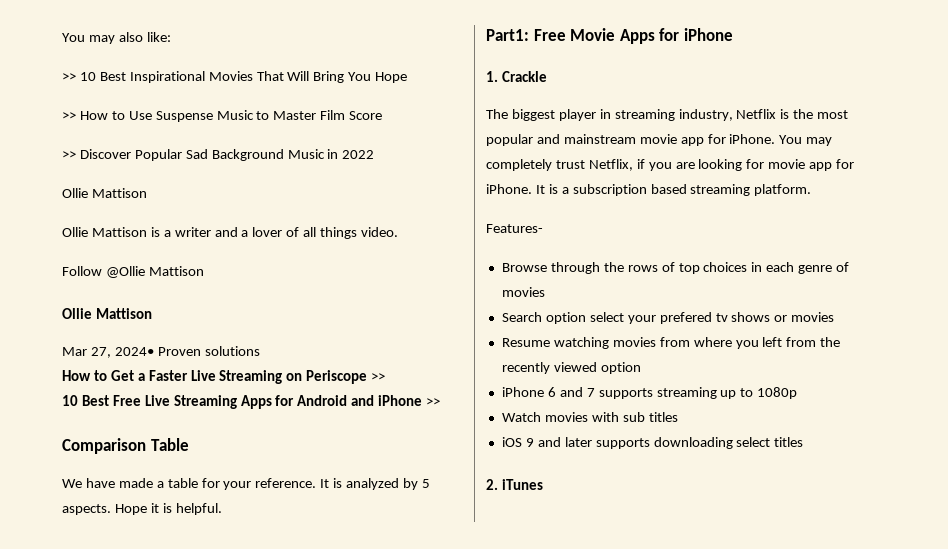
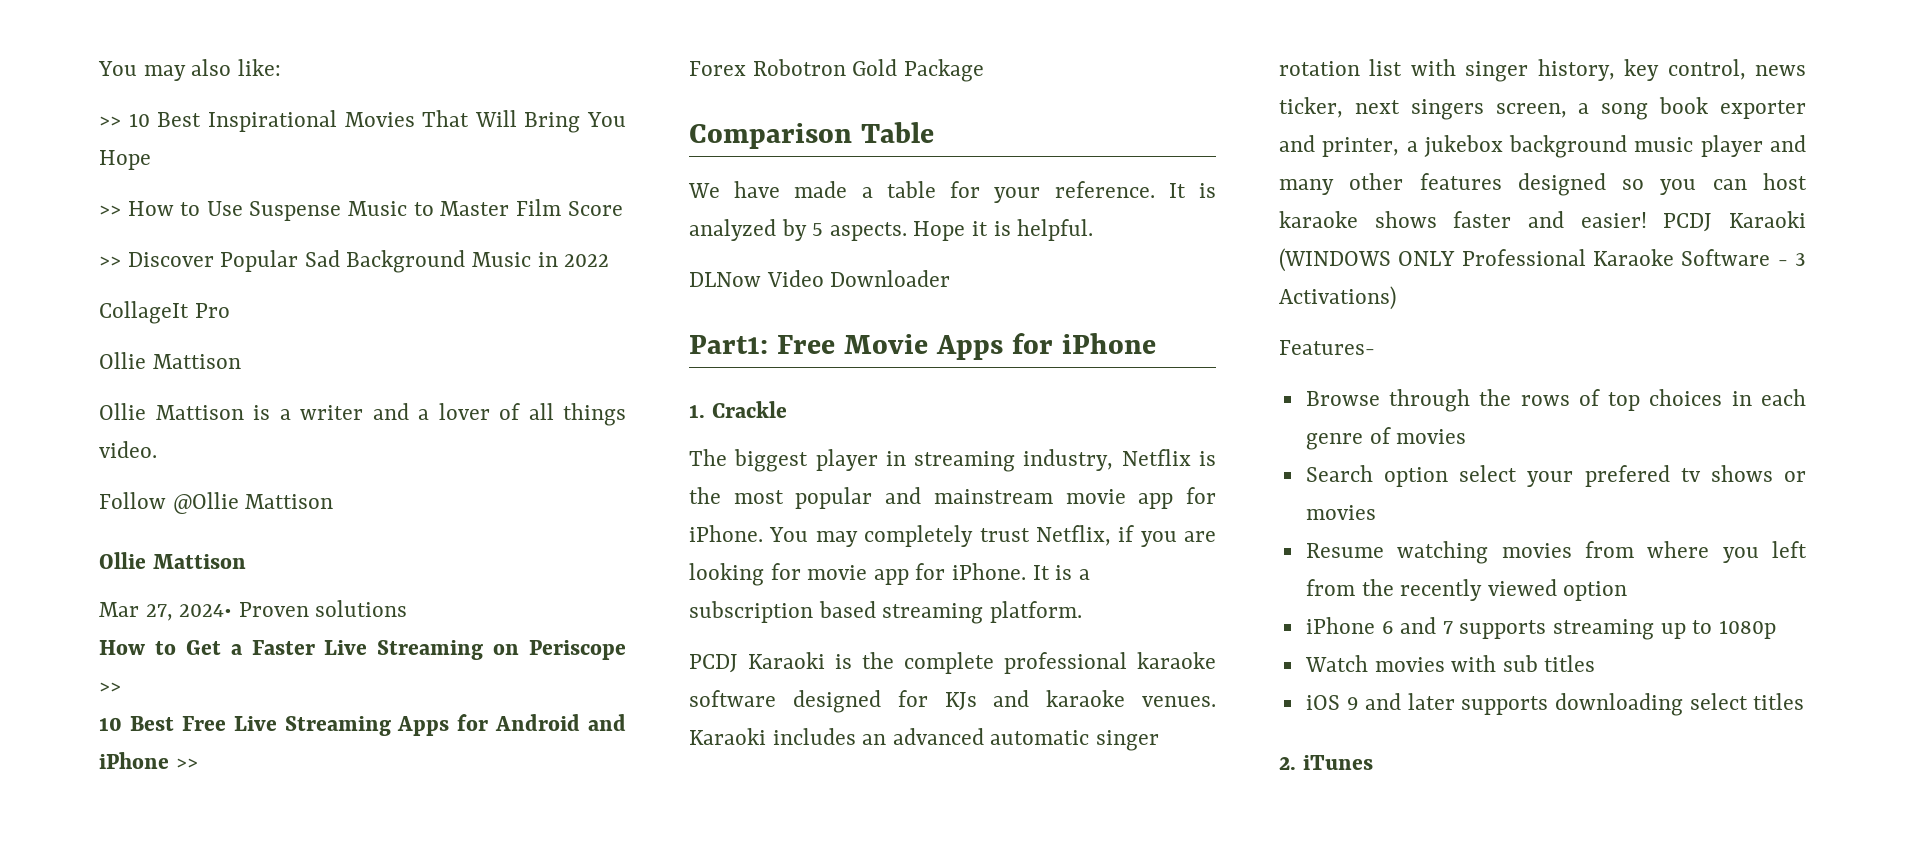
+ CollageIt Pro
+ Forex Robotron Gold Package
+ DLNow Video Downloader
+ PCDJ Karaoki is the complete professional karaoke software designed for KJs and karaoke venues. Karaoki includes an advanced automatic singer rotation list with singer history, key control, news ticker, next singers screen, a song book exporter and printer, a jukebox background music player and many other features designed so you can host karaoke shows faster and easier! PCDJ Karaoki (WINDOWS ONLY Professional Karaoke Software - 3 Activations)

